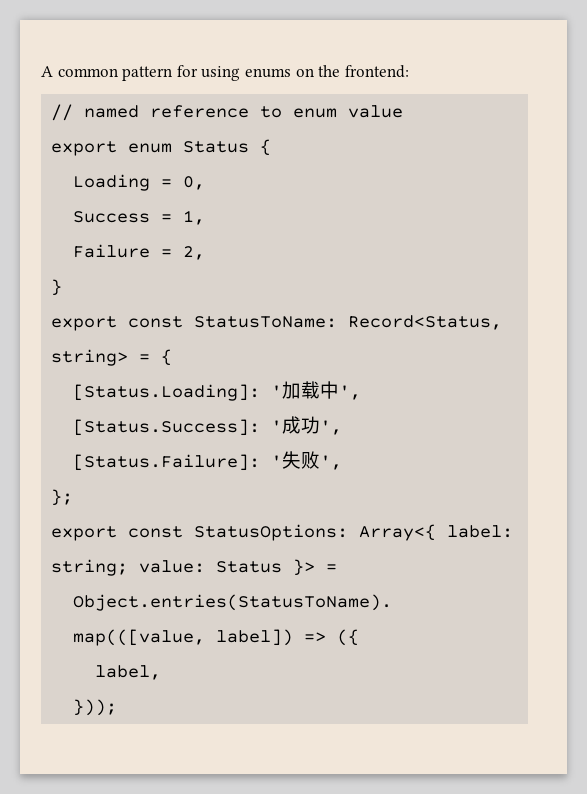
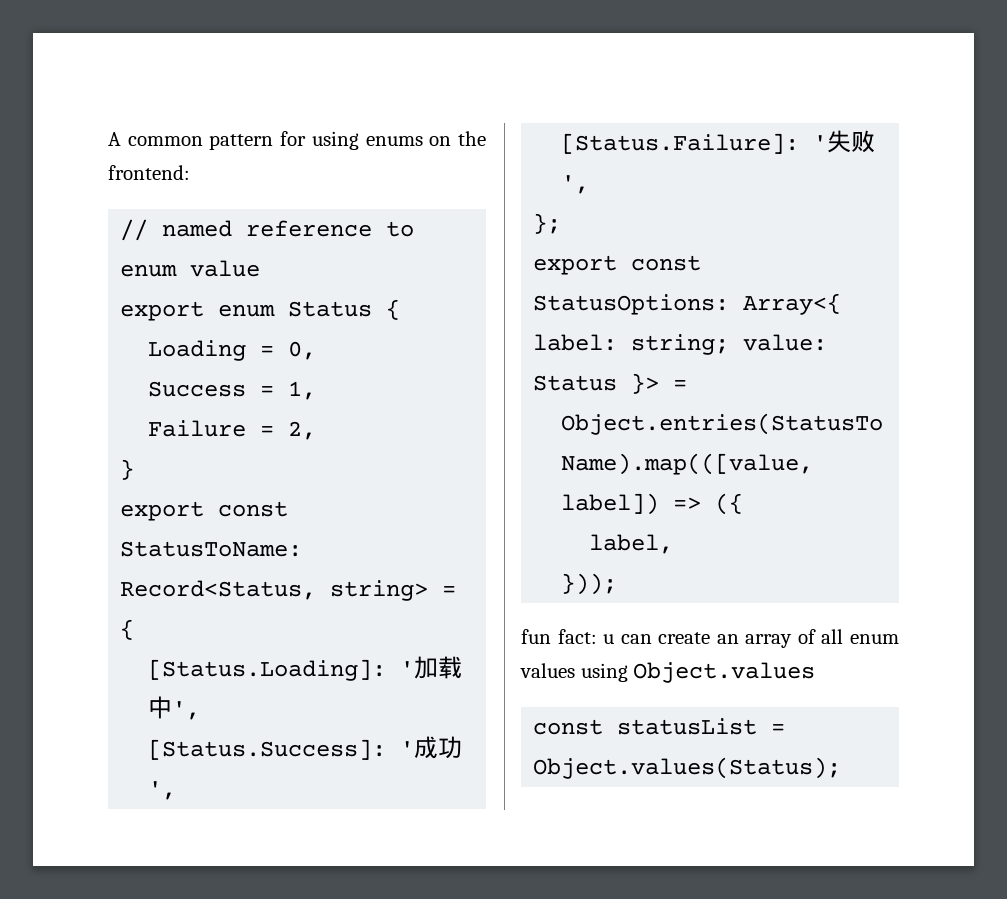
+ fun fact: u can create an array of all enum values using Object.values
+ const statusList = Object.values(Status);

